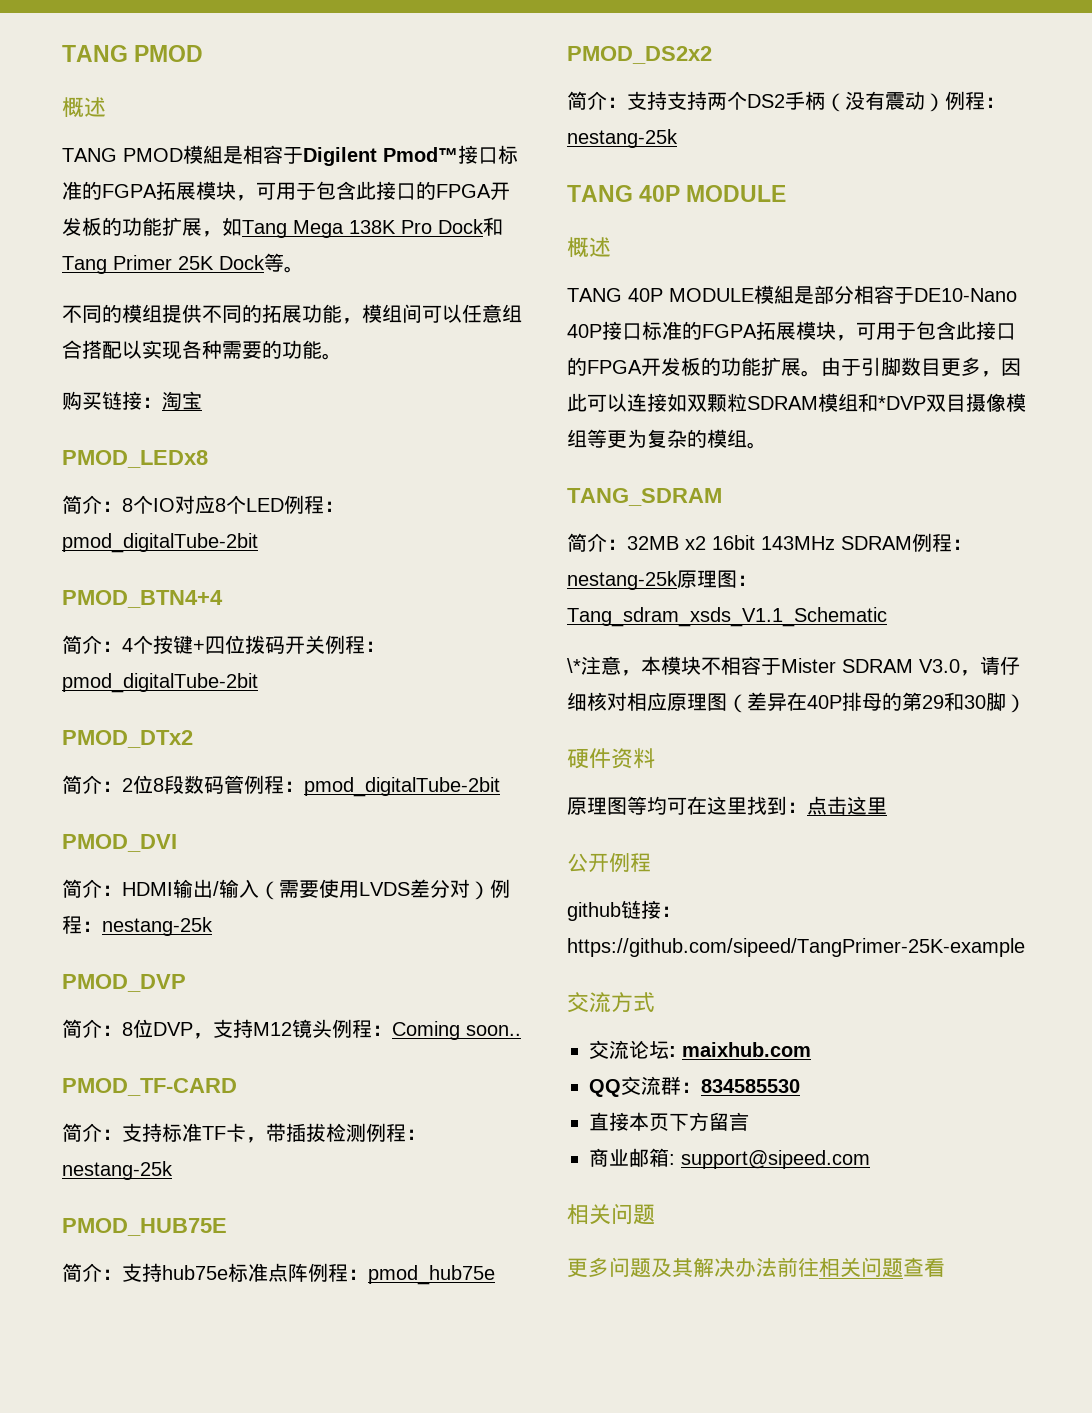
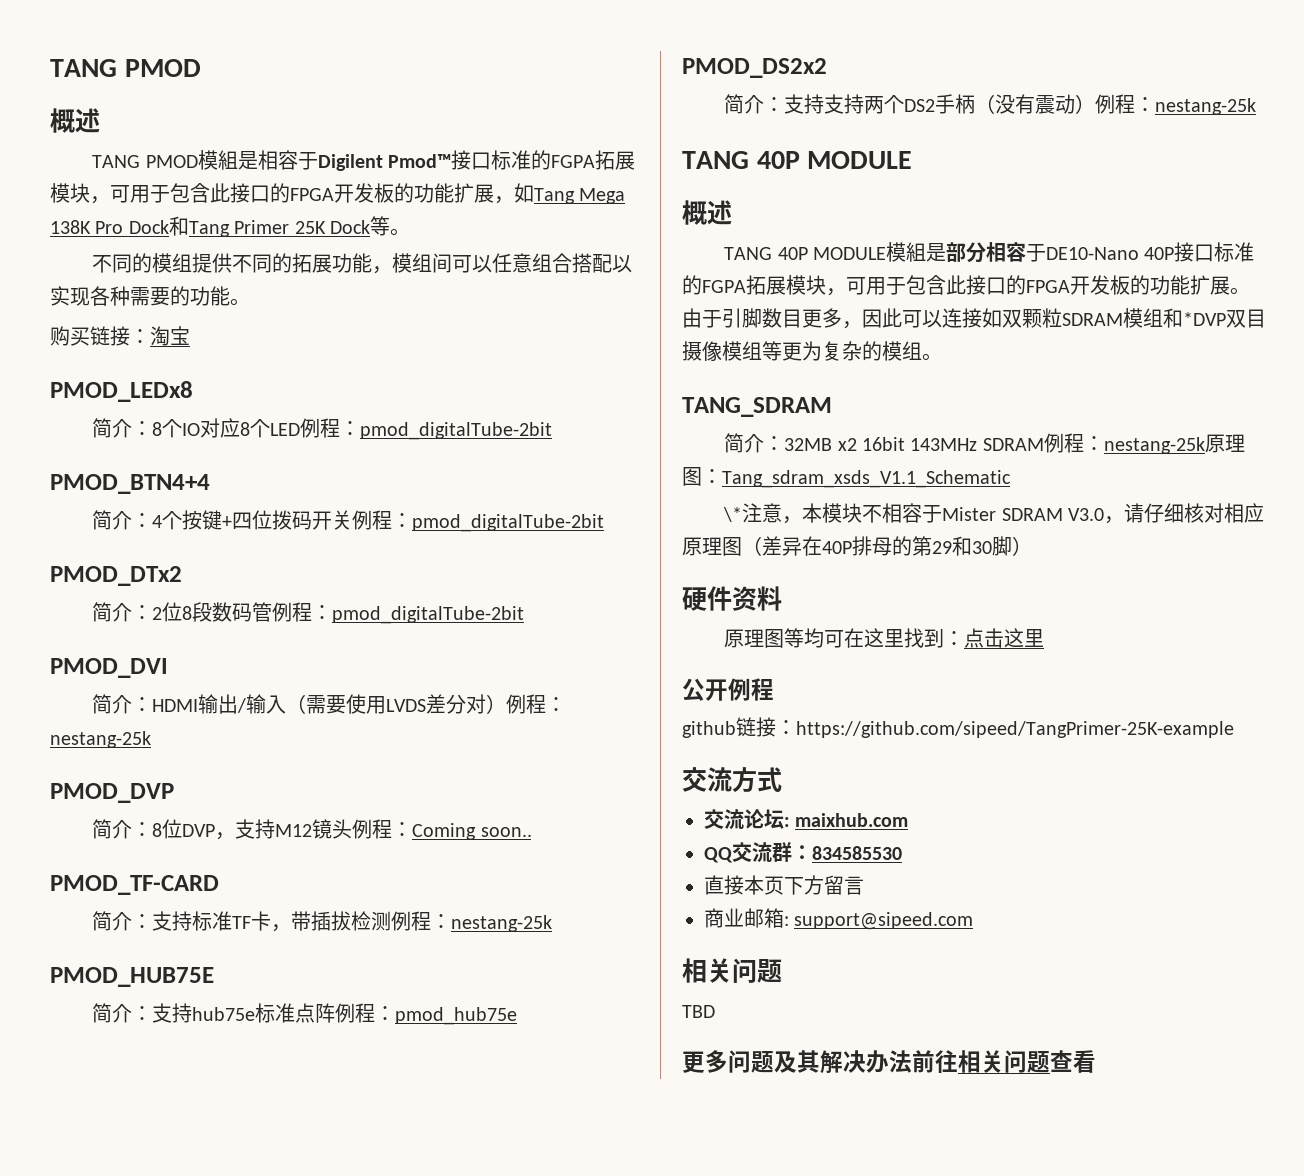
+ TBD

